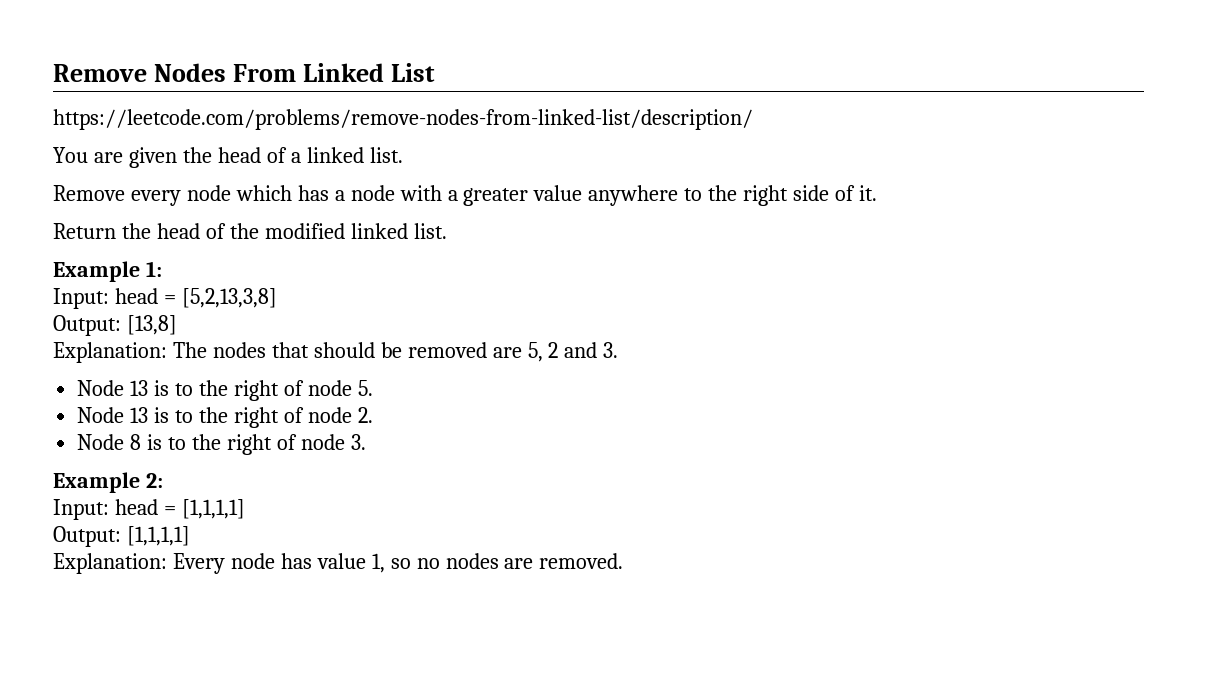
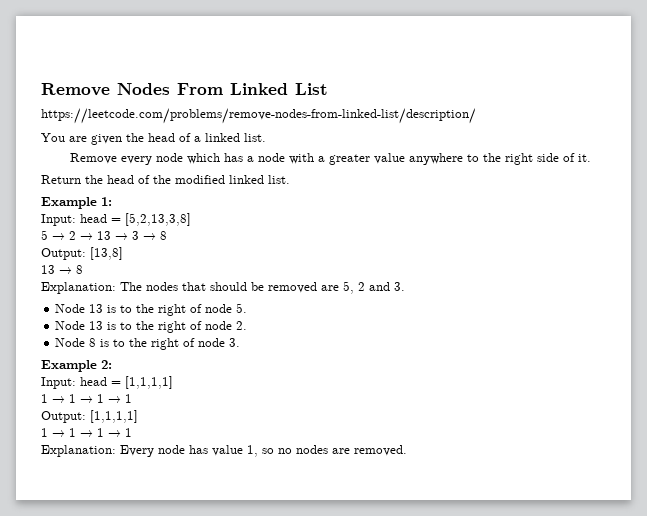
+ 5 → 2 → 13 → 3 → 8
+ 13 → 8
  Input: head = [1,1,1,1]
+ 1 → 1 → 1 → 1
  Output: [1,1,1,1]
+ 1 → 1 → 1 → 1

